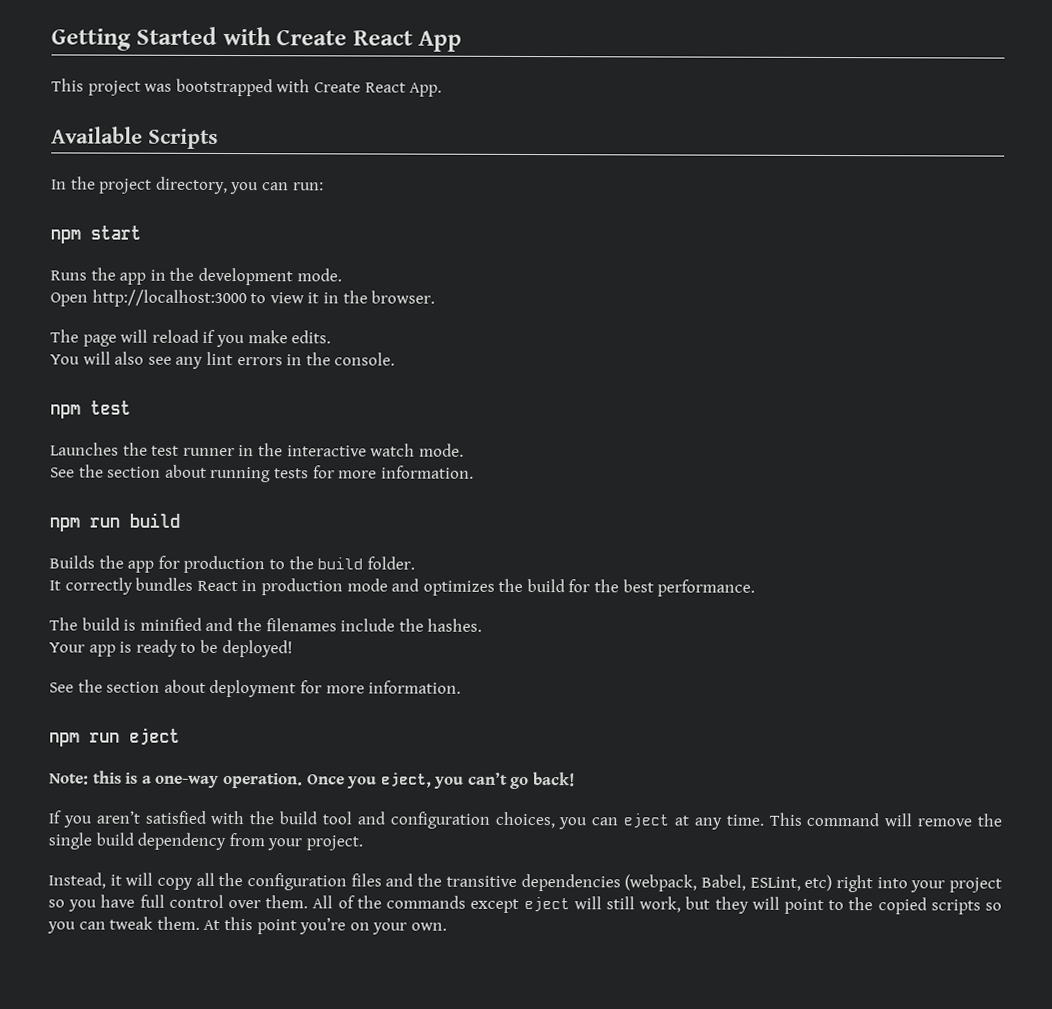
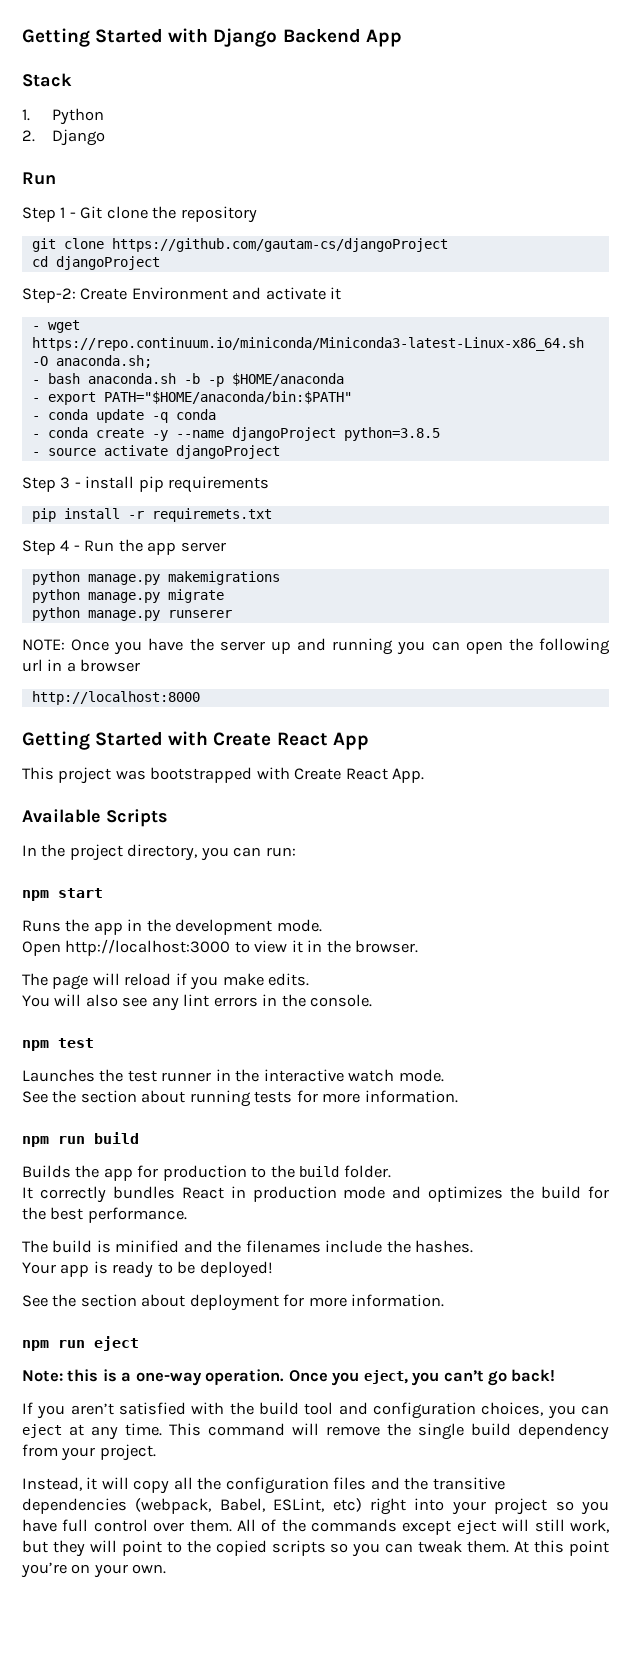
+ Getting Started with Django Backend App
+ Stack
+ 1. Python
+ 2. Django
+ Run
+ Step 1 - Git clone the repository
+ git clone https://github.com/gautam-cs/djangoProject
+ cd djangoProject
+ Step-2: Create Environment and activate it
+ - wget https://repo.continuum.io/miniconda/Miniconda3-latest-Linux-x86_64.sh -O anaconda.sh;
+ - bash anaconda.sh -b -p $HOME/anaconda
+ - export PATH="$HOME/anaconda/bin:$PATH"
+ - conda update -q conda
+ - conda create -y --name djangoProject python=3.8.5
+ - source activate djangoProject
+ Step 3 - install pip requirements
+ pip install -r requiremets.txt
+ Step 4 - Run the app server
+ python manage.py makemigrations
+ python manage.py migrate
+ python manage.py runserer
+ NOTE: Once you have the server up and running you can open the following url in a browser
+ http://localhost:8000

